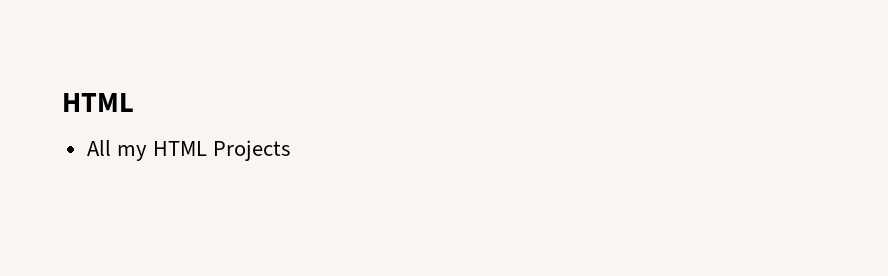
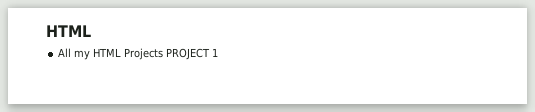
- All my HTML Projects
+ All my HTML Projects PROJECT 1

